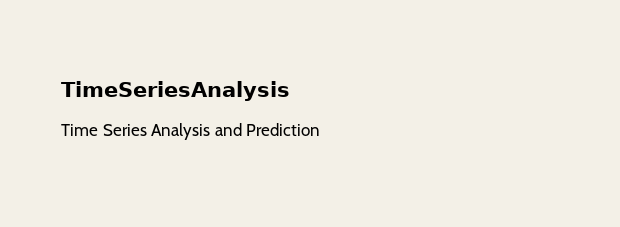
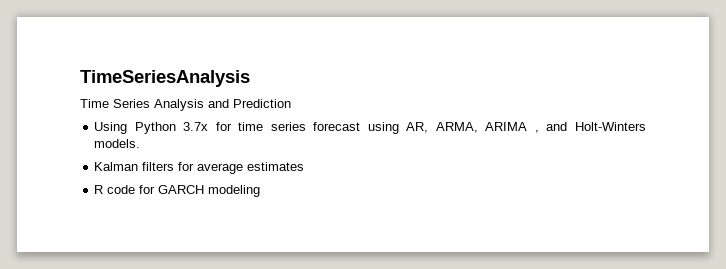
+ Using Python 3.7x for time series forecast using AR, ARMA, ARIMA , and Holt-Winters models.
+ Kalman filters for average estimates
+ R code for GARCH modeling

